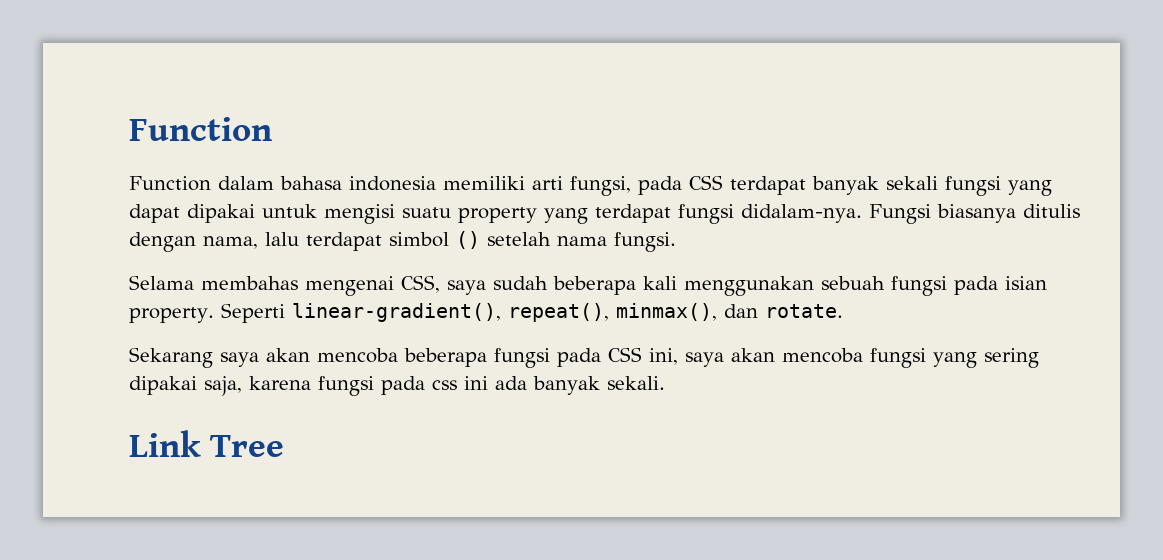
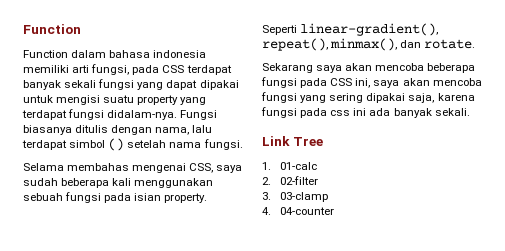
+ 1. 01-calc
+ 2. 02-filter
+ 3. 03-clamp
+ 4. 04-counter

